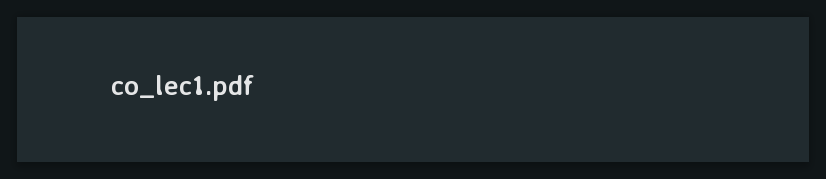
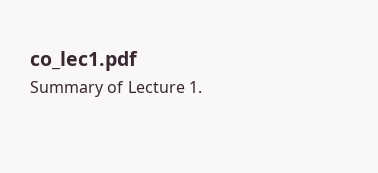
+ Summary of Lecture 1.

